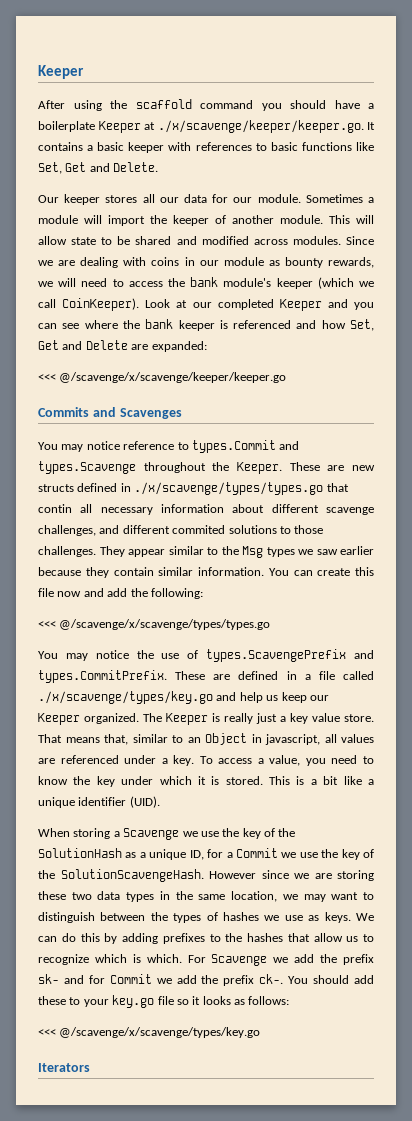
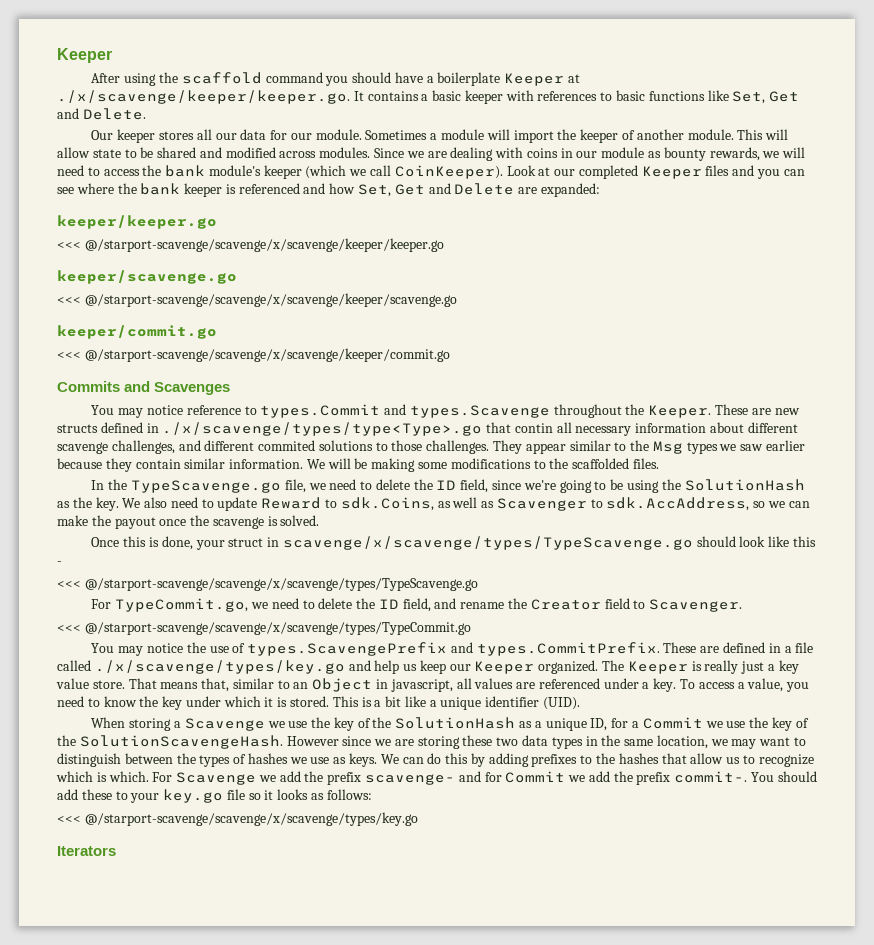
- Look at our completed Keeper and you can see where the bank keeper is referenced and how Set, Get and Delete are expanded:
+ Look at our completed Keeper files and you can see where the bank keeper is referenced and how Set, Get and Delete are expanded:
- <<< @/scavenge/x/scavenge/keeper/keeper.go
+ keeper/keeper.go
+ <<< @/starport-scavenge/scavenge/x/scavenge/keeper/keeper.go
+ keeper/scavenge.go
+ <<< @/starport-scavenge/scavenge/x/scavenge/keeper/scavenge.go
+ keeper/commit.go
+ <<< @/starport-scavenge/scavenge/x/scavenge/keeper/commit.go
- These are new structs defined in ./x/scavenge/types/types.go that contin all necessary information about different scavenge challenges, and different commited solutions to those challenges.
+ These are new structs defined in ./x/scavenge/types/type<Type>.go that contin all necessary information about different scavenge challenges, and different commited solutions to those challenges.
- You can create this file now and add the following:
- <<< @/scavenge/x/scavenge/types/types.go
+ We will be making some modifications to the scaffolded files.
+ In the TypeScavenge.go file, we need to delete the ID field, since we're going to be using the SolutionHash as the key. We also need to update Reward to sdk.Coins, as well as Scavenger to sdk.AccAddress, so we can make the payout once the scavenge is solved.
+ Once this is done, your struct in scavenge/x/scavenge/types/TypeScavenge.go should look like this -
+ <<< @/starport-scavenge/scavenge/x/scavenge/types/TypeScavenge.go
+ For TypeCommit.go, we need to delete the ID field, and rename the Creator field to Scavenger.
+ <<< @/starport-scavenge/scavenge/x/scavenge/types/TypeCommit.go
- For Scavenge we add the prefix sk- and for Commit we add the prefix ck-.
+ For Scavenge we add the prefix scavenge- and for Commit we add the prefix commit-.
- <<< @/scavenge/x/scavenge/types/key.go
+ <<< @/starport-scavenge/scavenge/x/scavenge/types/key.go

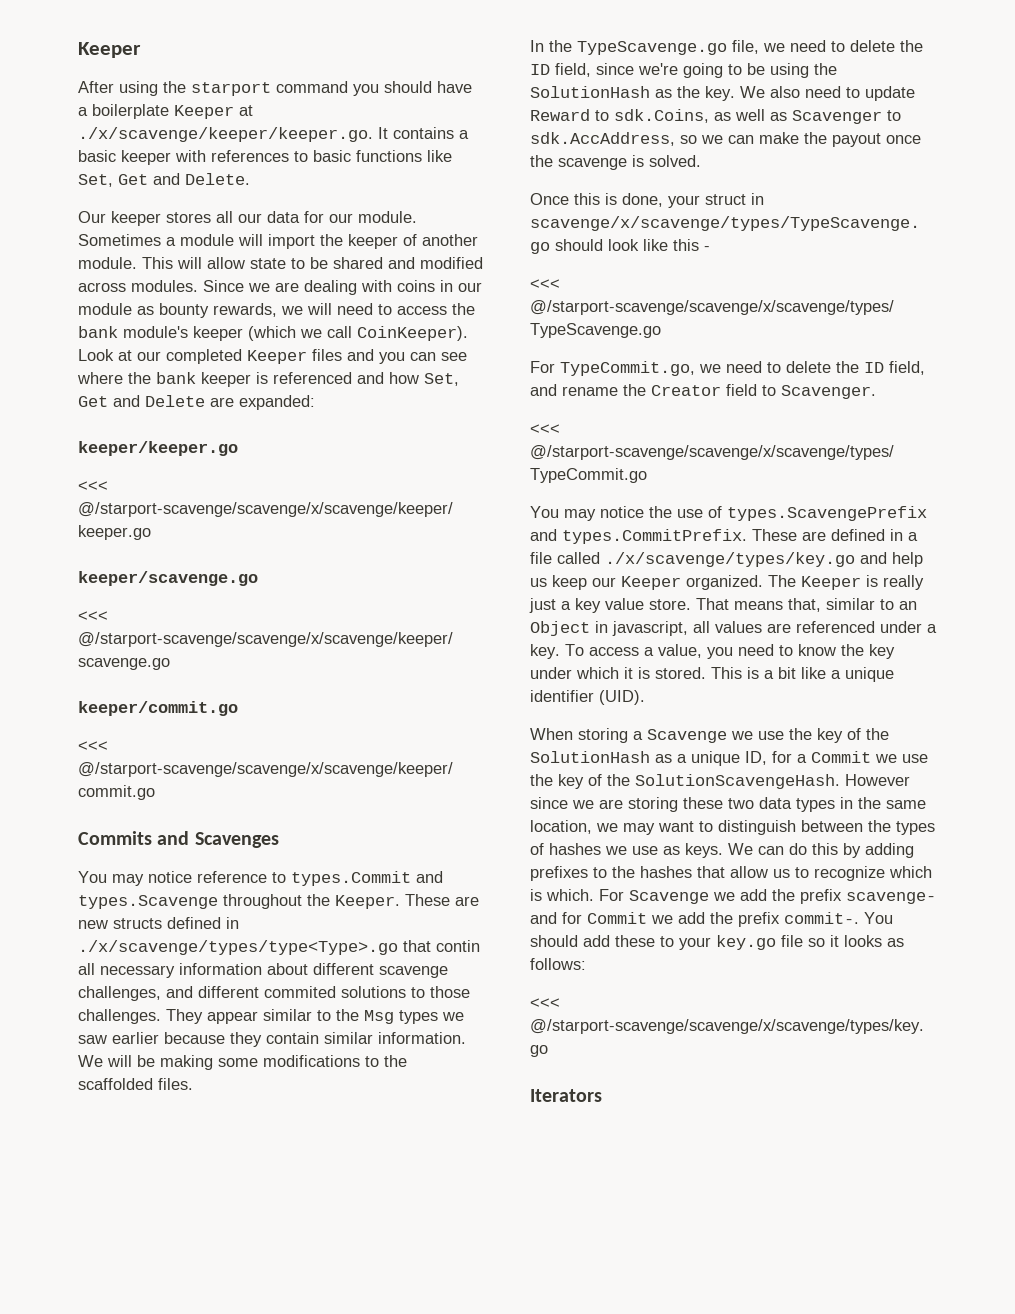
- After using the scaffold command you should have a boilerplate Keeper at ./x/scavenge/keeper/keeper.go. It contains a basic keeper with references to basic functions like Set, Get and Delete.
+ After using the starport command you should have a boilerplate Keeper at ./x/scavenge/keeper/keeper.go. It contains a basic keeper with references to basic functions like Set, Get and Delete.

